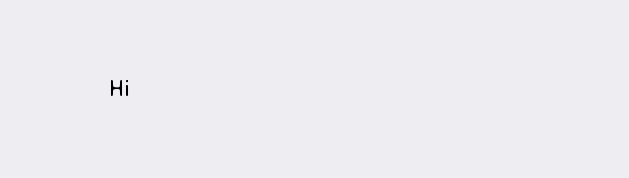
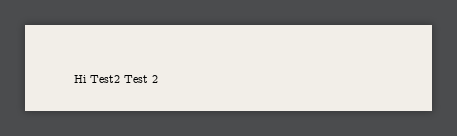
- Hi
+ Hi Test2 Test 2

